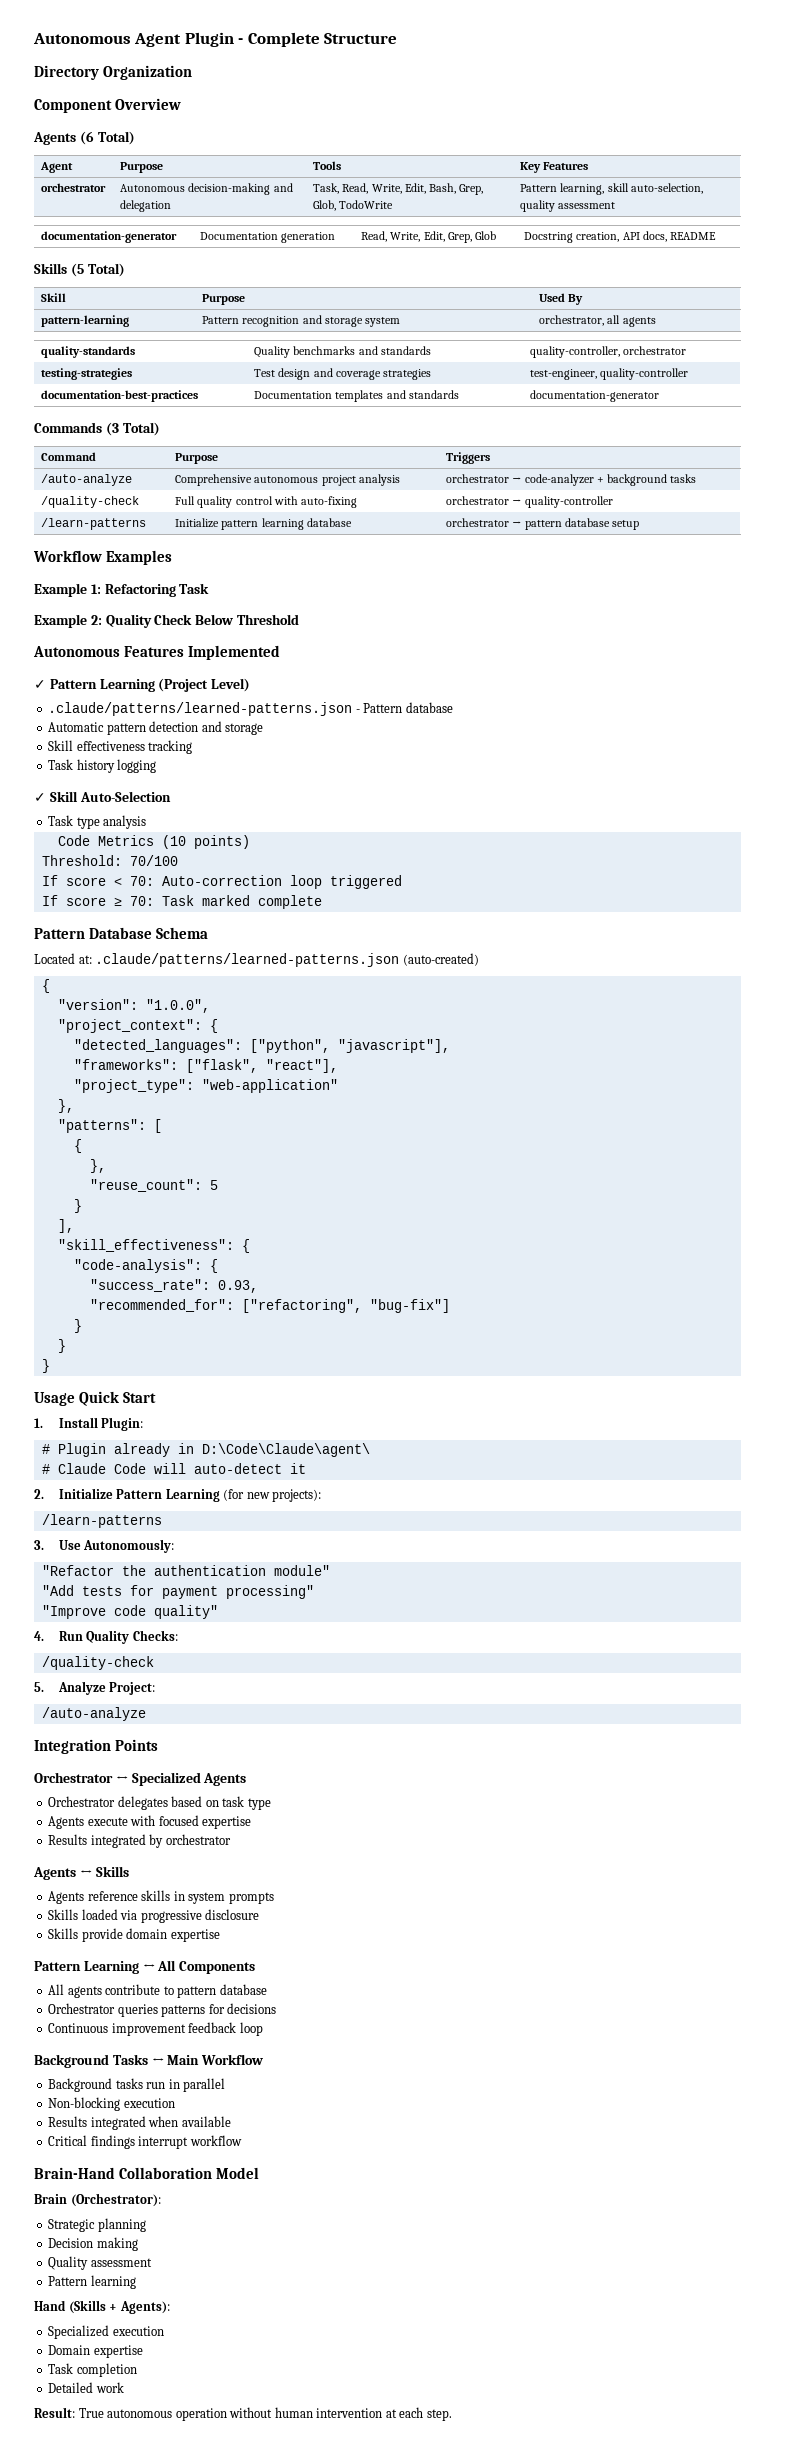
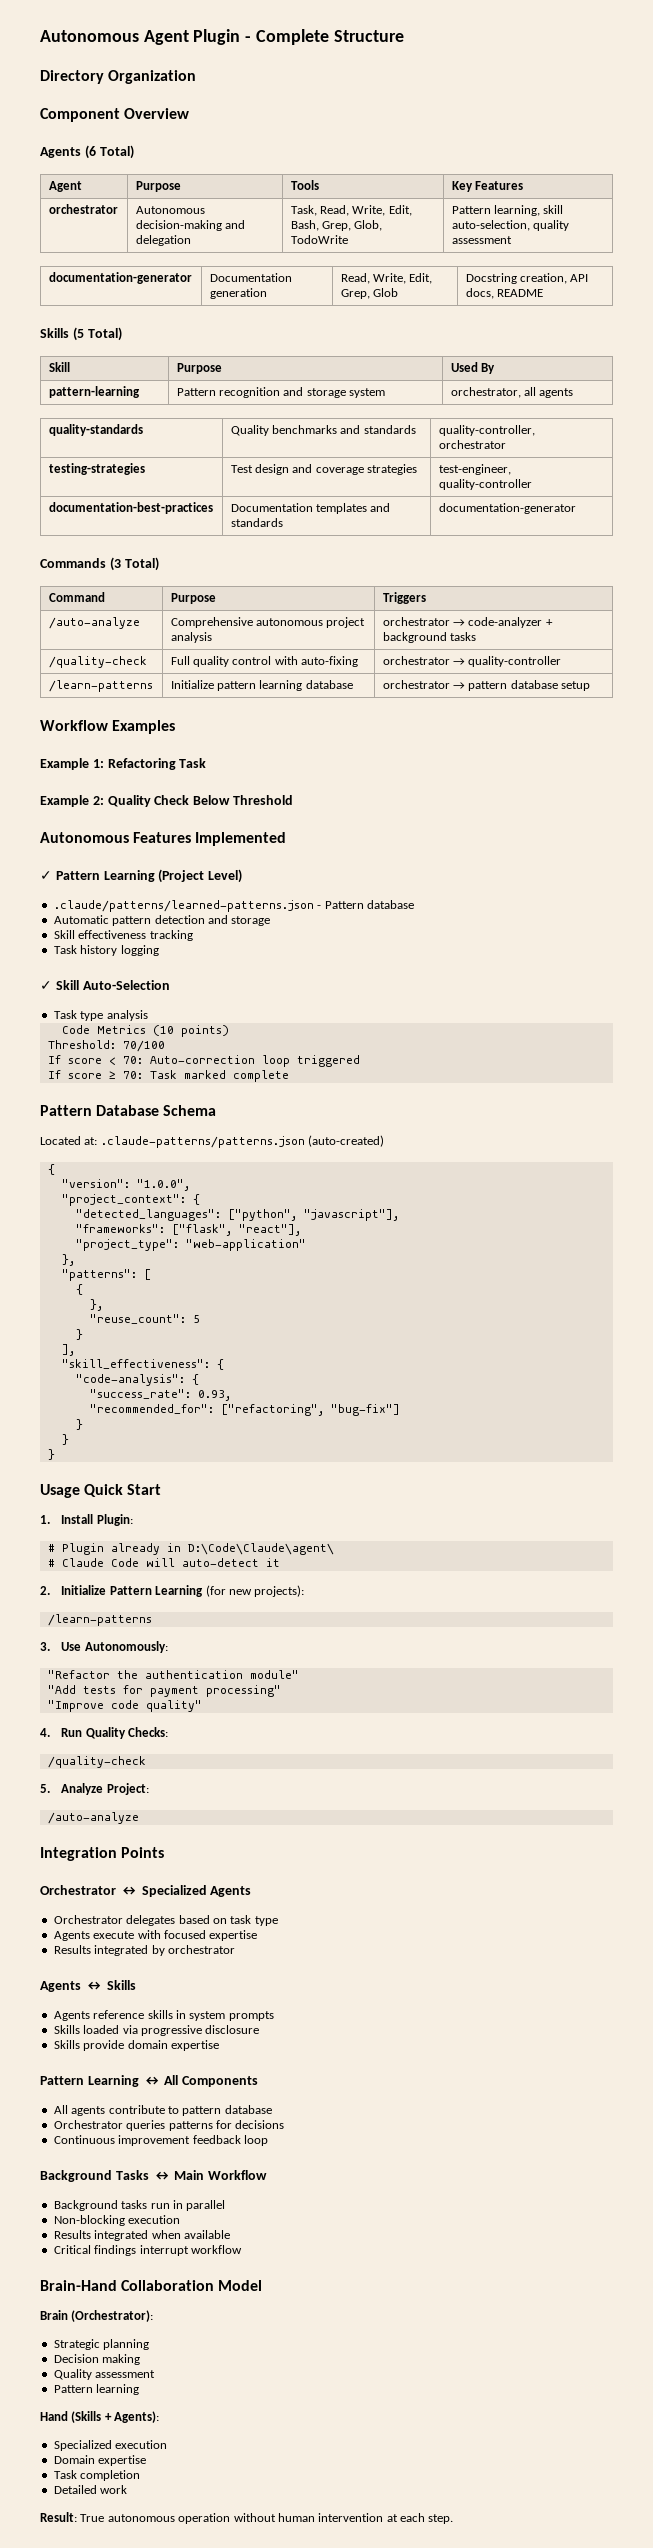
- Located at: .claude/patterns/learned-patterns.json (auto-created)
+ Located at: .claude-patterns/patterns.json (auto-created)

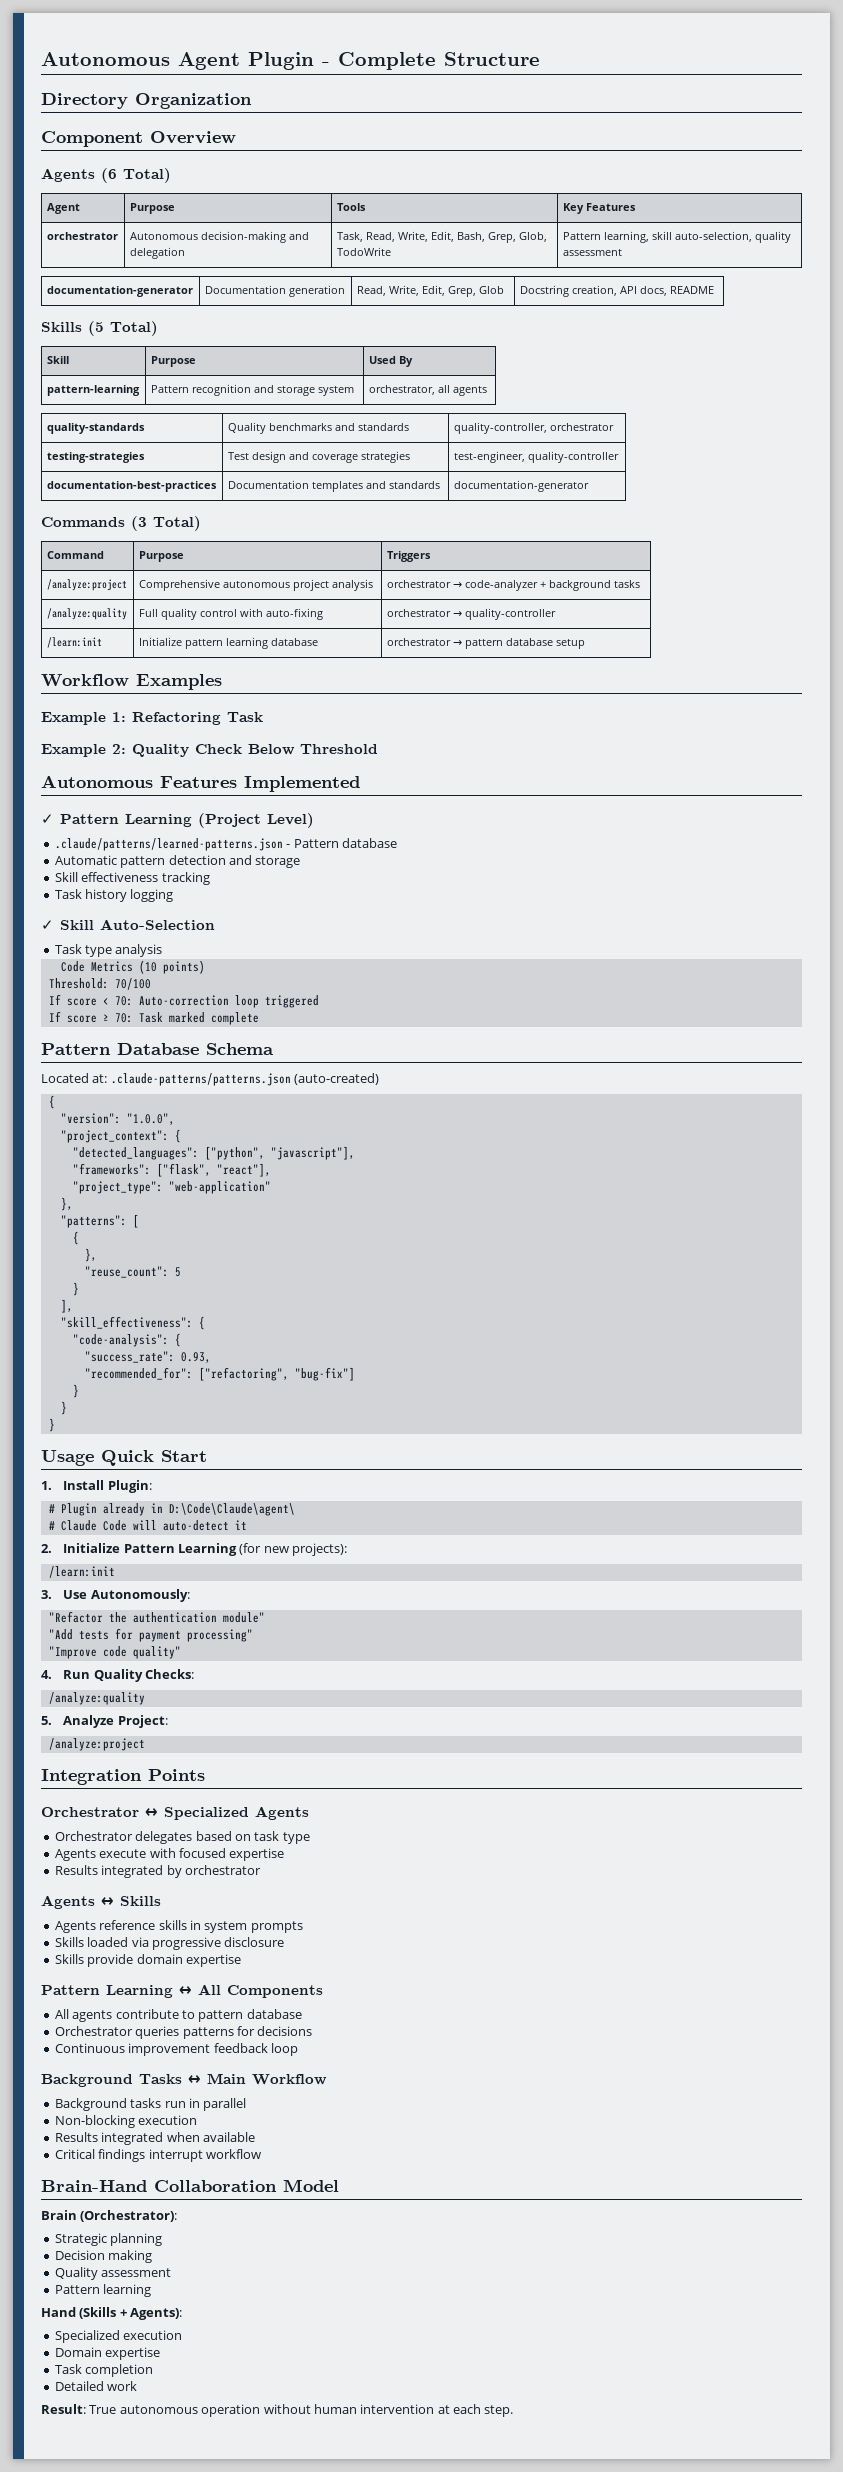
- /auto-analyze | Comprehensive autonomous project analysis | orchestrator → code-analyzer + background tasks
+ /analyze:project | Comprehensive autonomous project analysis | orchestrator → code-analyzer + background tasks
- /quality-check | Full quality control with auto-fixing | orchestrator → quality-controller
+ /analyze:quality | Full quality control with auto-fixing | orchestrator → quality-controller
- /learn-patterns | Initialize pattern learning database | orchestrator → pattern database setup
+ /learn:init | Initialize pattern learning database | orchestrator → pattern database setup
  2. Initialize Pattern Learning (for new projects):
- /learn-patterns
+ /learn:init
  4. Run Quality Checks:
- /quality-check
+ /analyze:quality
  5. Analyze Project:
- /auto-analyze
+ /analyze:project

